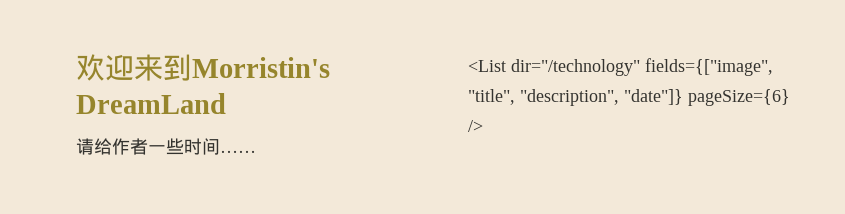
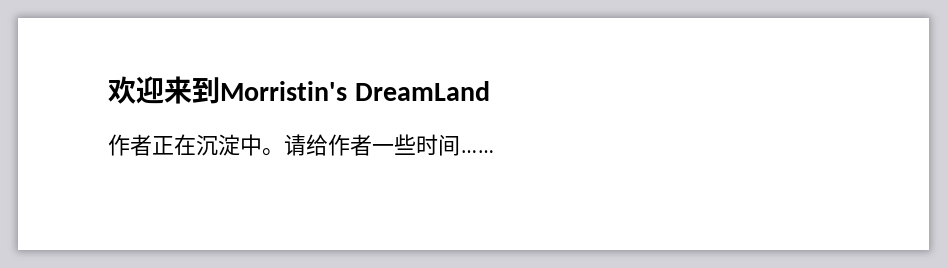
+ 作者正在沉淀中。
- <List dir="/technology" fields={["image", "title", "description", "date"]} pageSize={6} />

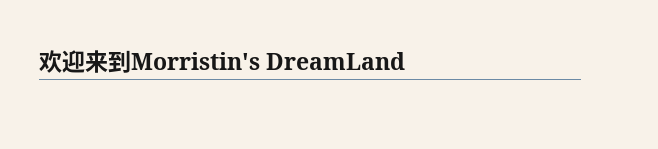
- 作者正在沉淀中。请给作者一些时间……

